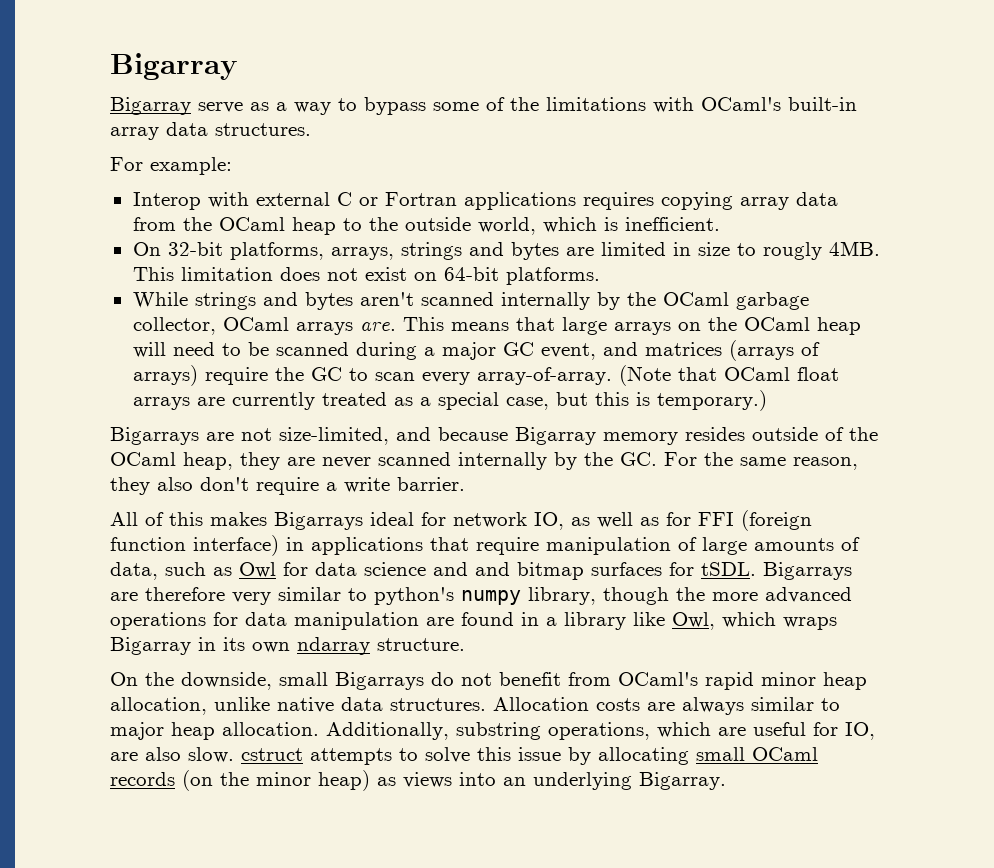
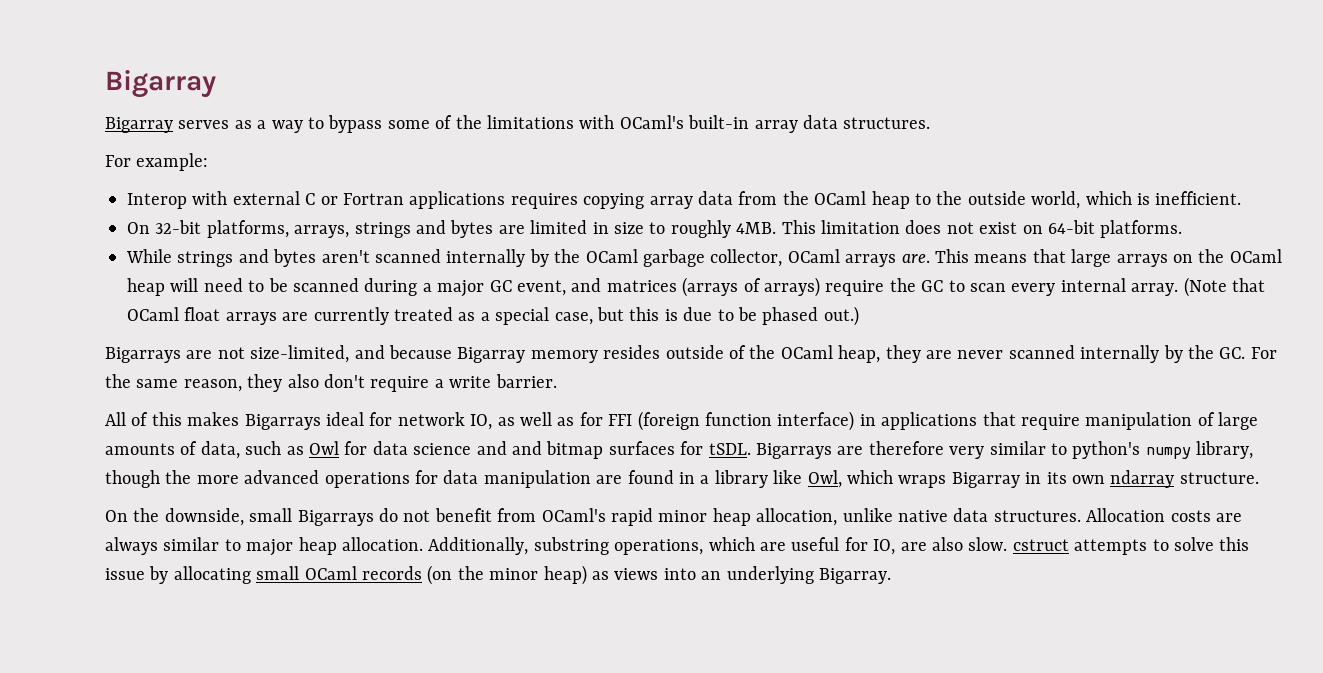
- Bigarray serve as a way to bypass some of the limitations with OCaml's built-in array data structures.
+ Bigarray serves as a way to bypass some of the limitations with OCaml's built-in array data structures.
- On 32-bit platforms, arrays, strings and bytes are limited in size to rougly 4MB.
+ On 32-bit platforms, arrays, strings and bytes are limited in size to roughly 4MB.
- This means that large arrays on the OCaml heap will need to be scanned during a major GC event, and matrices (arrays of arrays) require the GC to scan every array-of-array.
+ This means that large arrays on the OCaml heap will need to be scanned during a major GC event, and matrices (arrays of arrays) require the GC to scan every internal array.
- (Note that OCaml float arrays are currently treated as a special case, but this is temporary.)
+ (Note that OCaml float arrays are currently treated as a special case, but this is due to be phased out.)

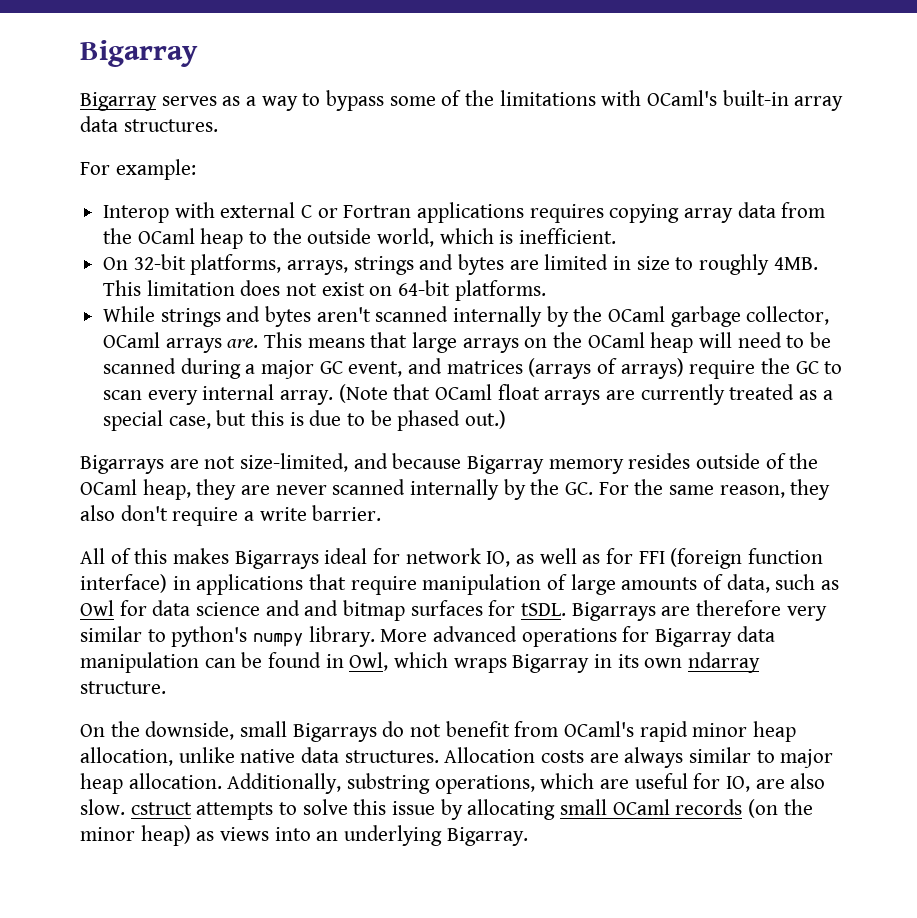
- Bigarrays are therefore very similar to python's numpy library, though the more advanced operations for data manipulation are found in a library like Owl, which wraps Bigarray in its own ndarray structure.
+ Bigarrays are therefore very similar to python's numpy library. More advanced operations for Bigarray data manipulation can be found in Owl, which wraps Bigarray in its own ndarray structure.

